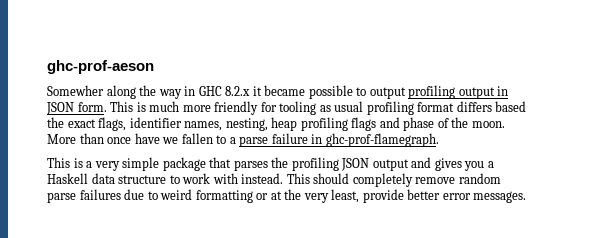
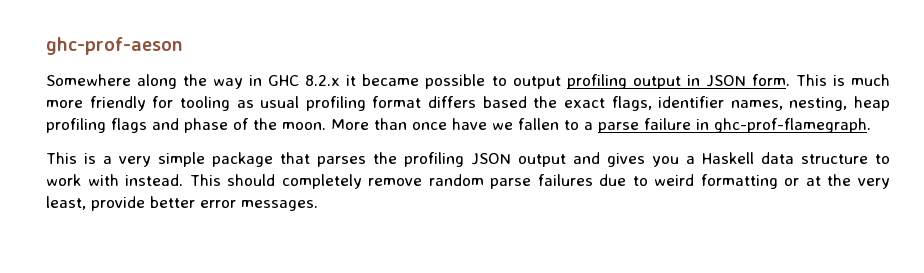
- Somewher along the way in GHC 8.2.x it became possible to output profiling output in JSON form.
+ Somewhere along the way in GHC 8.2.x it became possible to output profiling output in JSON form.

